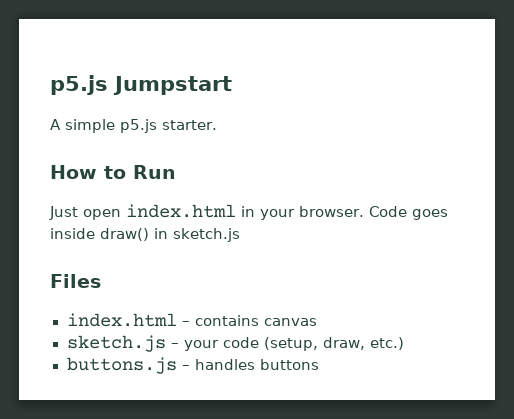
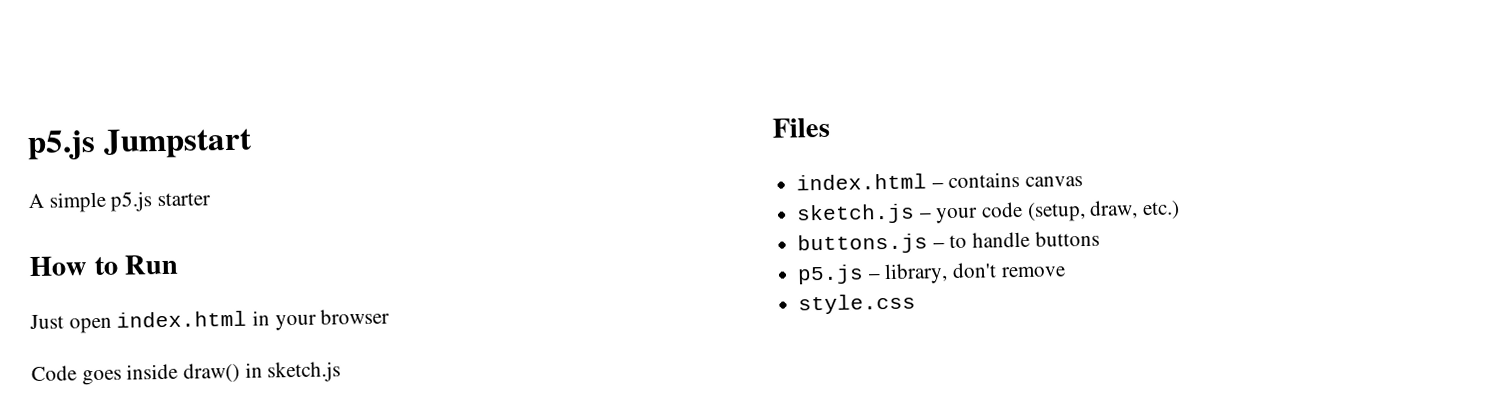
- A simple p5.js starter.
+ A simple p5.js starter
- Just open index.html in your browser. Code goes inside draw() in sketch.js
+ Just open index.html in your browser
+ Code goes inside draw() in sketch.js
- buttons.js – handles buttons
+ buttons.js – to handle buttons
+ p5.js – library, don't remove
+ style.css

